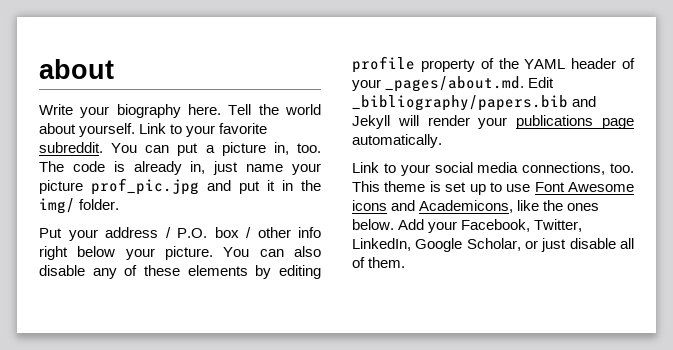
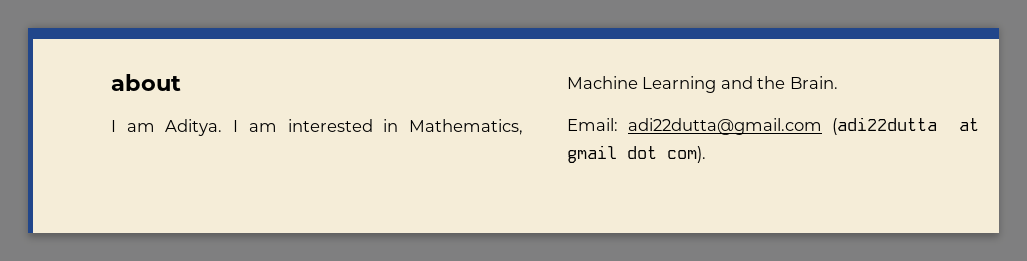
- Write your biography here. Tell the world about yourself. Link to your favorite subreddit. You can put a picture in, too. The code is already in, just name your picture prof_pic.jpg and put it in the img/ folder.
- Put your address / P.O. box / other info right below your picture. You can also disable any of these elements by editing profile property of the YAML header of your _pages/about.md. Edit _bibliography/papers.bib and Jekyll will render your publications page automatically.
- Link to your social media connections, too. This theme is set up to use Font Awesome icons and Academicons, like the ones below. Add your Facebook, Twitter, LinkedIn, Google Scholar, or just disable all of them.
+ I am Aditya. I am interested in Mathematics, Machine Learning and the Brain.
+ Email: adi22dutta@gmail.com (adi22dutta at gmail dot com).

